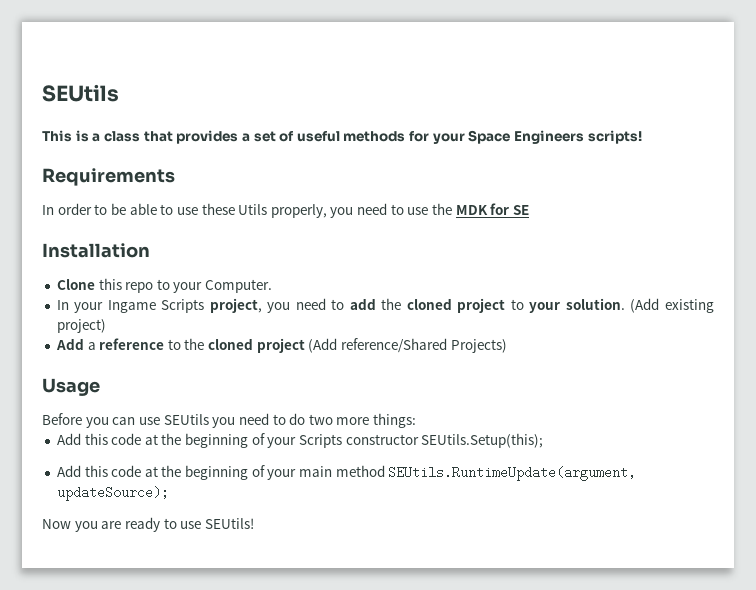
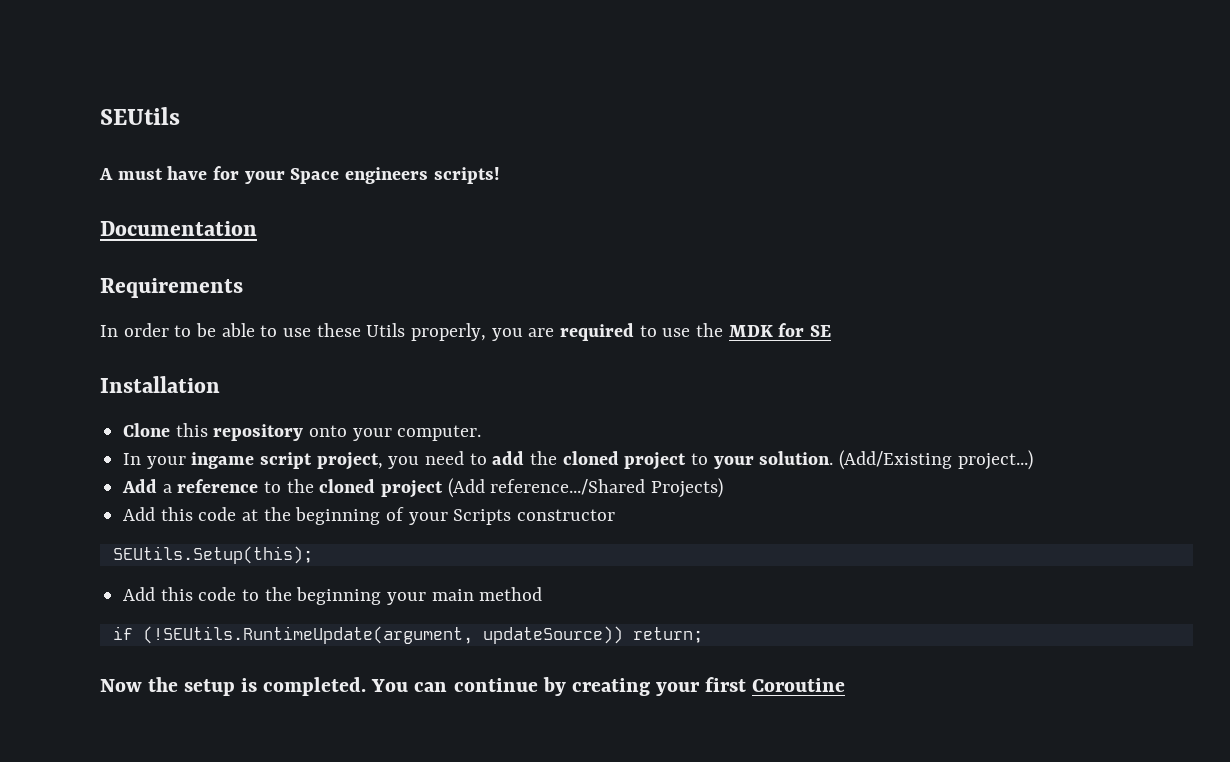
- This is a class that provides a set of useful methods for your Space Engineers scripts!
+ A must have for your Space engineers scripts!
+ Documentation
- In order to be able to use these Utils properly, you need to use the MDK for SE
+ In order to be able to use these Utils properly, you are required to use the MDK for SE
- Clone this repo to your Computer.
+ Clone this repository onto your computer.
- In your Ingame Scripts project, you need to add the cloned project to your solution.
+ In your ingame script project, you need to add the cloned project to your solution.
- (Add existing project)
+ (Add/Existing project...)
- Add a reference to the cloned project (Add reference/Shared Projects)
+ Add a reference to the cloned project (Add reference.../Shared Projects)
- Usage
- Before you can use SEUtils you need to do two more things:
- Add this code at the beginning of your Scripts constructor SEUtils.Setup(this);
+ Add this code at the beginning of your Scripts constructor
+ SEUtils.Setup(this);
- Add this code at the beginning of your main method SEUtils.RuntimeUpdate(argument, updateSource);
- Now you are ready to use SEUtils!
+ Add this code to the beginning your main method
+ if (!SEUtils.RuntimeUpdate(argument, updateSource)) return;
+ Now the setup is completed. You can continue by creating your first Coroutine

